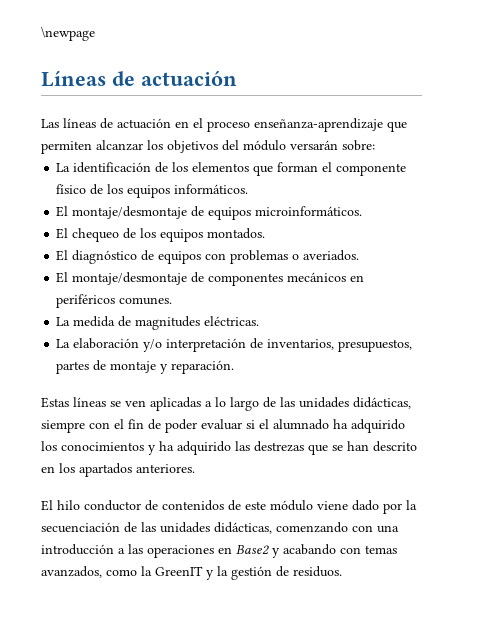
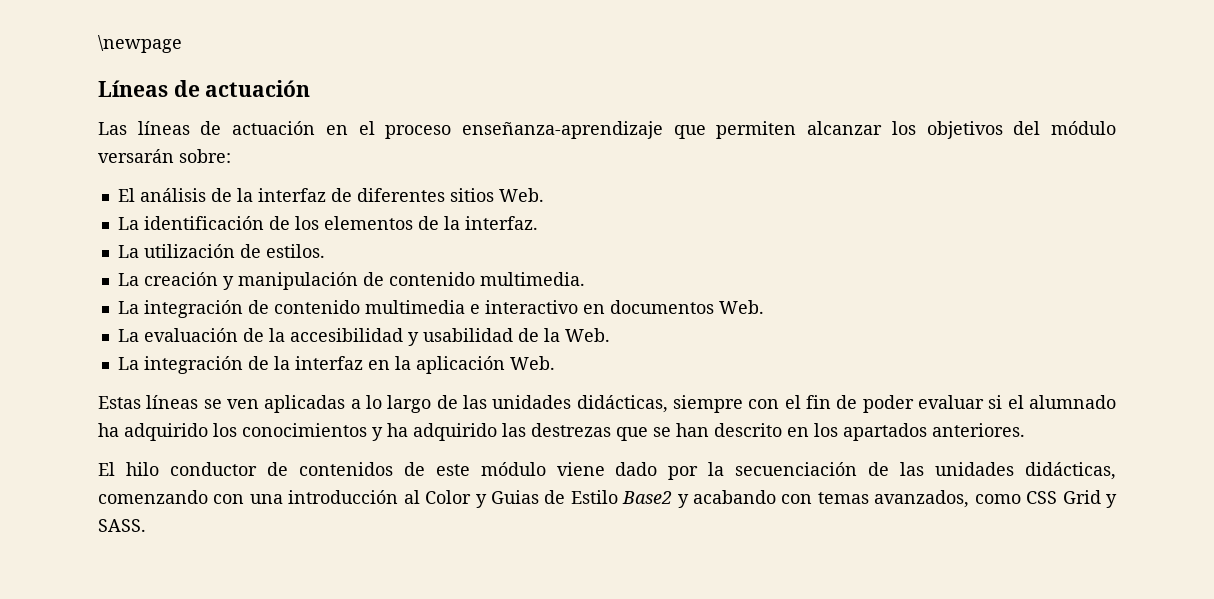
+ El análisis de la interfaz de diferentes sitios Web.
- La identificación de los elementos que forman el componente físico de los equipos informáticos.
- El montaje/desmontaje de equipos microinformáticos.
- El chequeo de los equipos montados.
- El diagnóstico de equipos con problemas o averiados.
- El montaje/desmontaje de componentes mecánicos en periféricos comunes.
- La medida de magnitudes eléctricas.
- La elaboración y/o interpretación de inventarios, presupuestos, partes de montaje y reparación.
+ La identificación de los elementos de la interfaz.
+ La utilización de estilos.
+ La creación y manipulación de contenido multimedia.
+ La integración de contenido multimedia e interactivo en documentos Web.
+ La evaluación de la accesibilidad y usabilidad de la Web.
+ La integración de la interfaz en la aplicación Web.
- El hilo conductor de contenidos de este módulo viene dado por la secuenciación de las unidades didácticas, comenzando con una introducción a las operaciones en Base2 y acabando con temas avanzados, como la GreenIT y la gestión de residuos.
+ El hilo conductor de contenidos de este módulo viene dado por la secuenciación de las unidades didácticas, comenzando con una introducción al Color y Guias de Estilo Base2 y acabando con temas avanzados, como CSS Grid y SASS.

